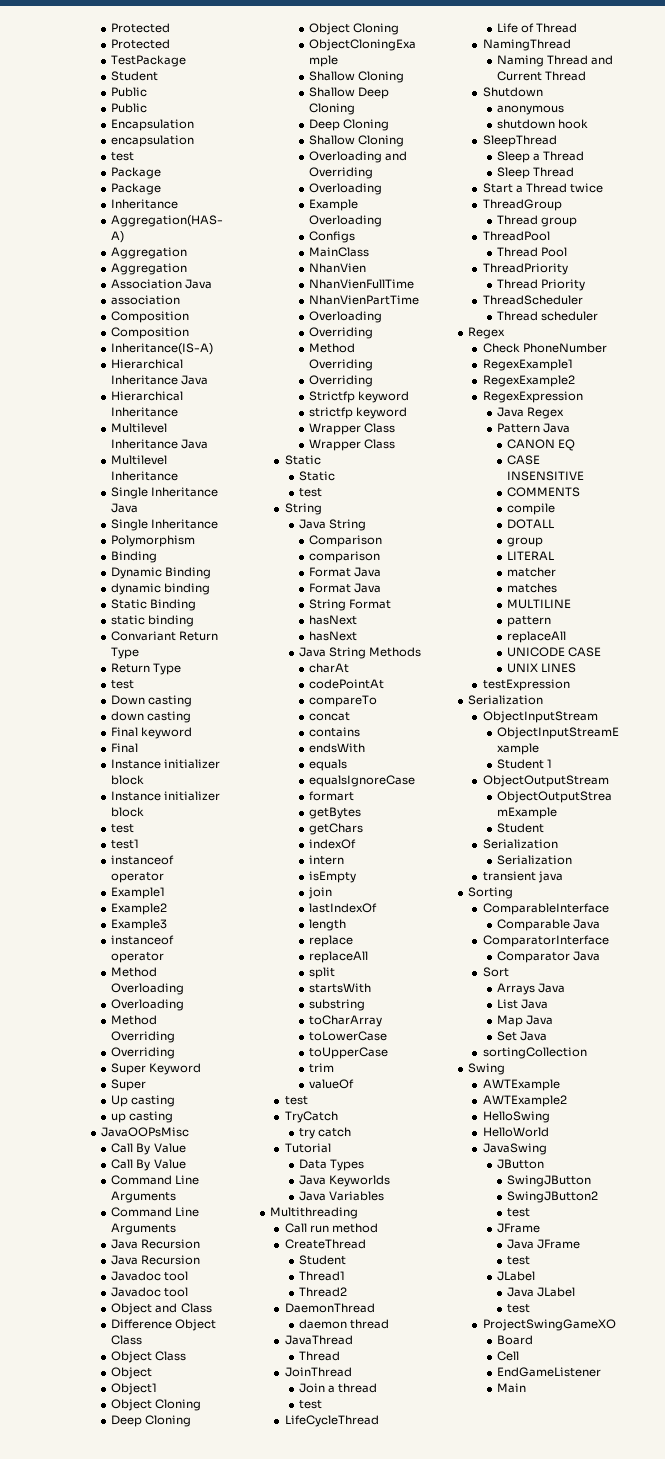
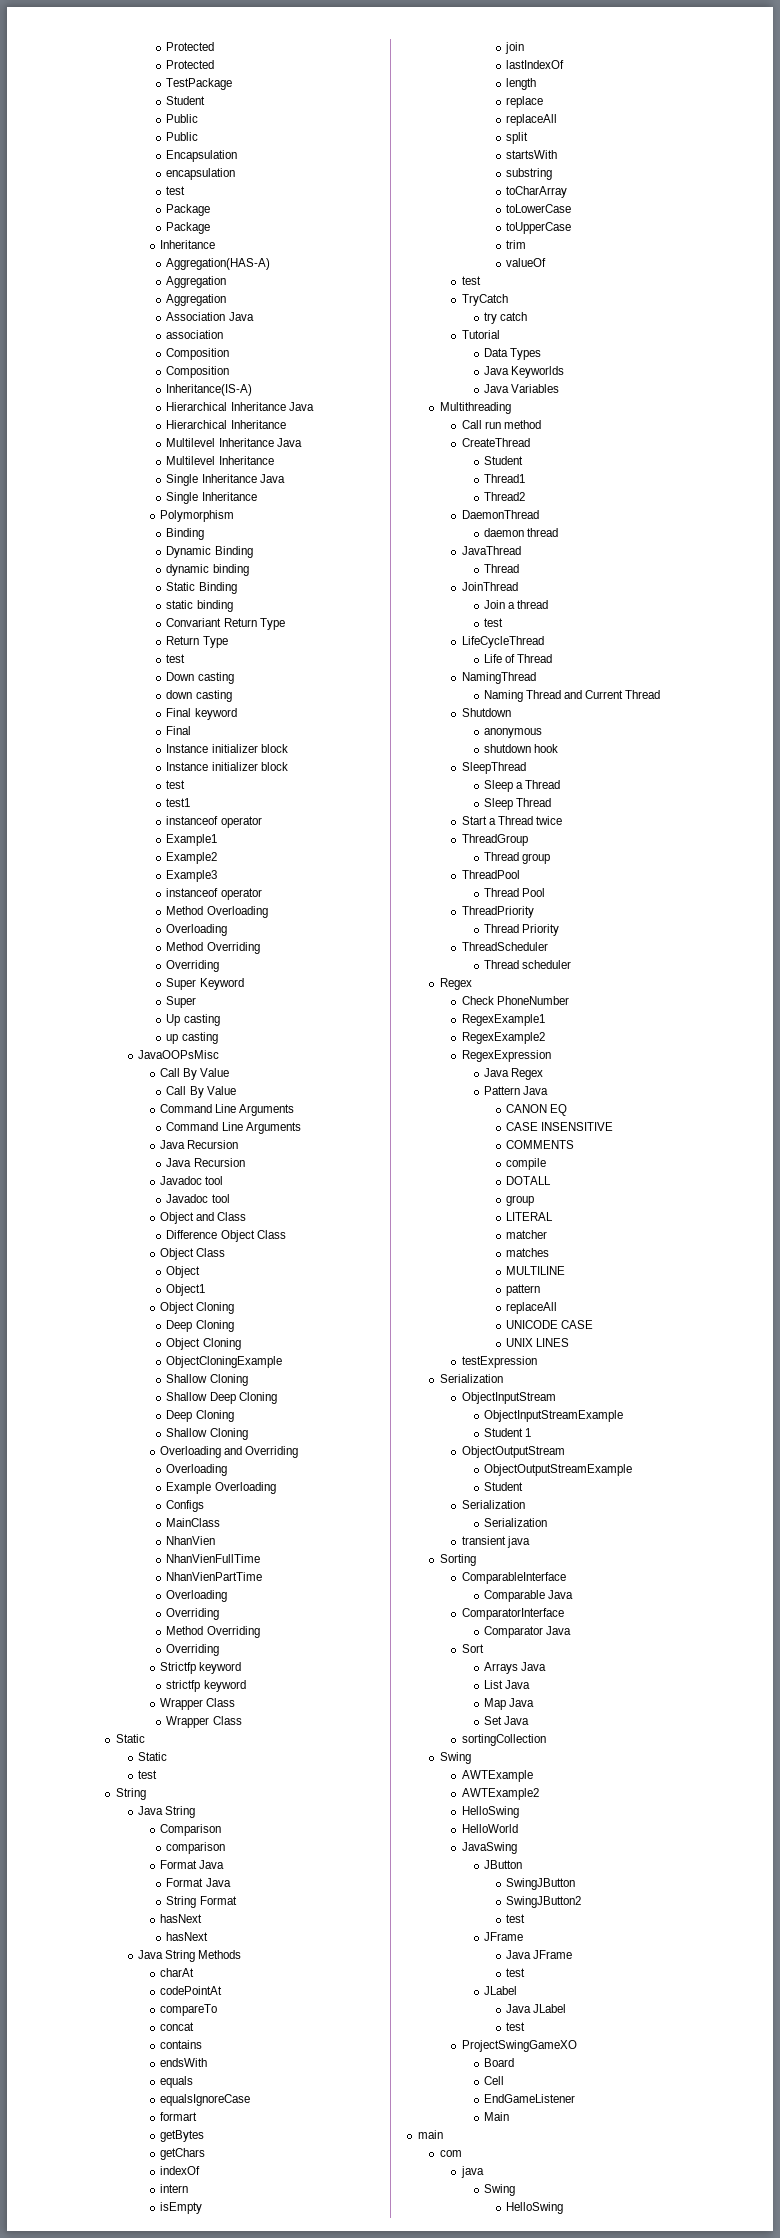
+ main
+ com
+ java
+ Swing
+ HelloSwing

